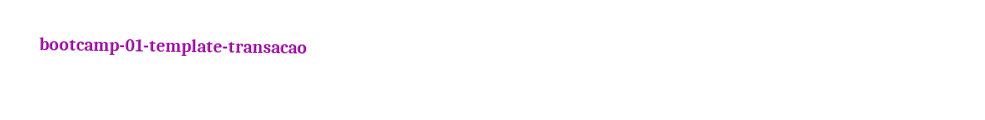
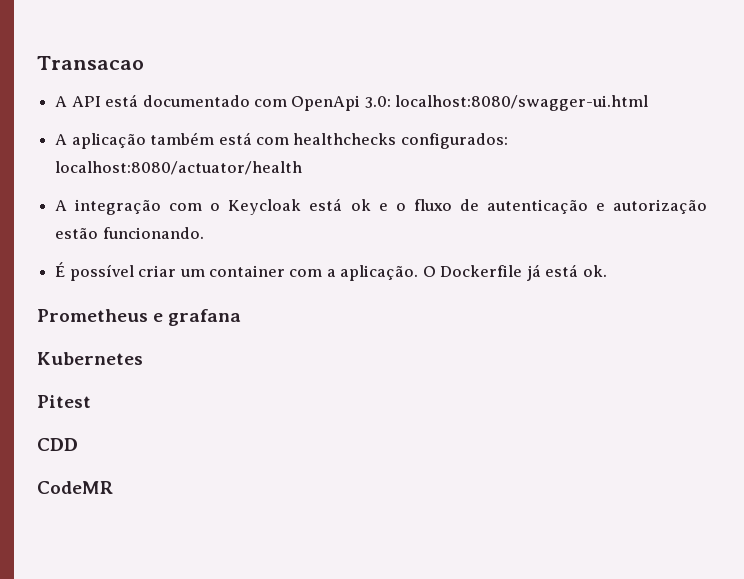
- bootcamp-01-template-transacao
+ Transacao
+ A API está documentado com OpenApi 3.0: localhost:8080/swagger-ui.html
+ A aplicação também está com healthchecks configurados: localhost:8080/actuator/health
+ A integração com o Keycloak está ok e o fluxo de autenticação e autorização estão funcionando.
+ É possível criar um container com a aplicação. O Dockerfile já está ok.
+ Prometheus e grafana
+ Kubernetes
+ Pitest
+ CDD
+ CodeMR

